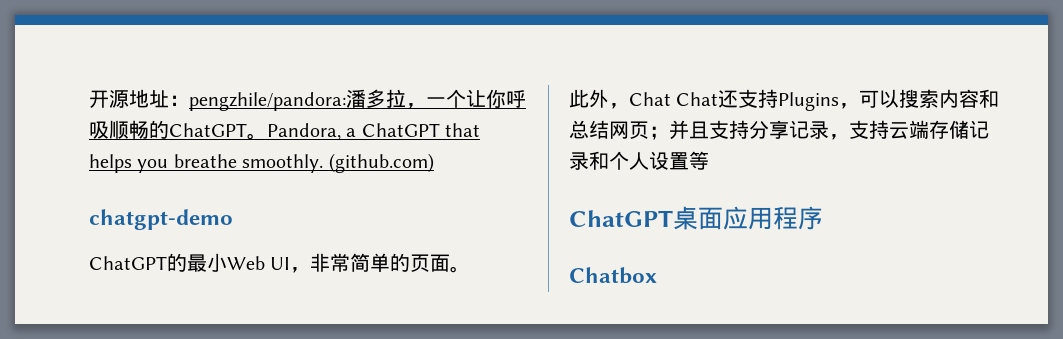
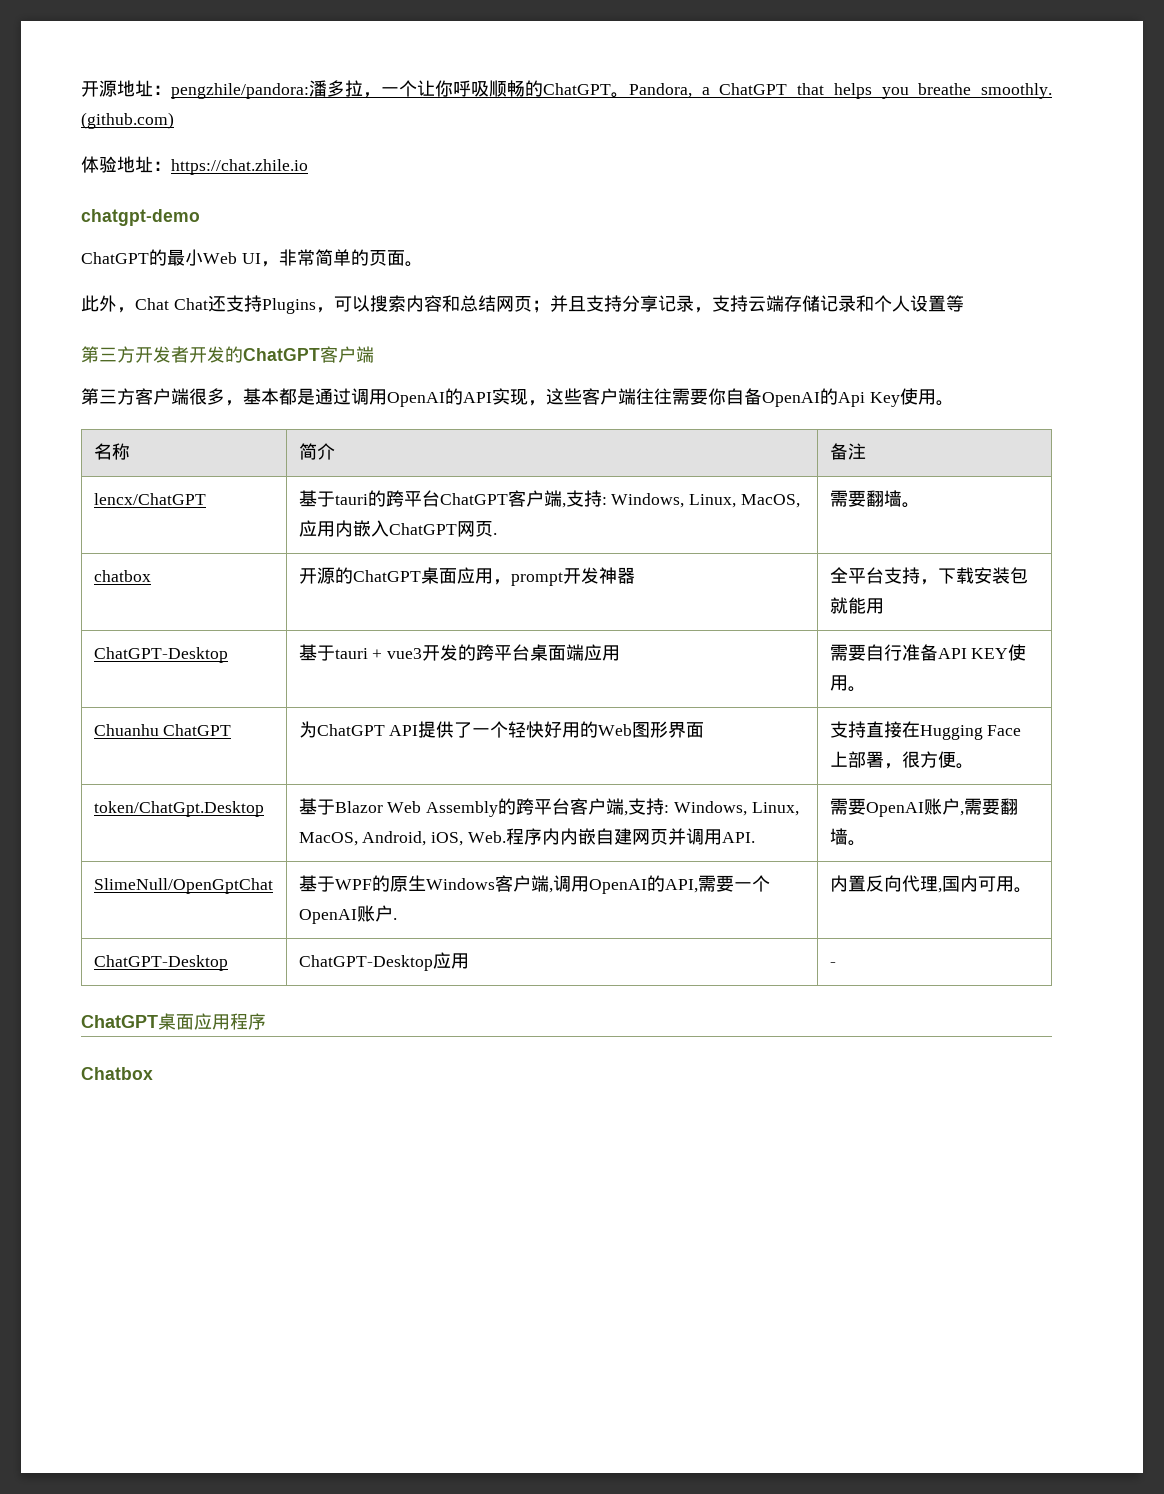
+ 体验地址：https://chat.zhile.io
+ 第三方开发者开发的ChatGPT客户端
+ 第三方客户端很多，基本都是通过调用OpenAI的API实现，这些客户端往往需要你自备OpenAI的Api Key使用。
+ 名称 | 简介 | 备注
+ lencx/ChatGPT | 基于tauri的跨平台ChatGPT客户端,支持: Windows, Linux, MacOS,应用内嵌入ChatGPT网页. | 需要翻墙。
+ chatbox | 开源的ChatGPT桌面应用，prompt开发神器 | 全平台支持，下载安装包就能用
+ ChatGPT-Desktop | 基于tauri + vue3开发的跨平台桌面端应用 | 需要自行准备API KEY使用。
+ Chuanhu ChatGPT | 为ChatGPT API提供了一个轻快好用的Web图形界面 | 支持直接在Hugging Face上部署，很方便。
+ token/ChatGpt.Desktop | 基于Blazor Web Assembly的跨平台客户端,支持: Windows, Linux, MacOS, Android, iOS, Web.程序内内嵌自建网页并调用API. | 需要OpenAI账户,需要翻墙。
+ SlimeNull/OpenGptChat | 基于WPF的原生Windows客户端,调用OpenAI的API,需要一个OpenAI账户. | 内置反向代理,国内可用。
+ ChatGPT-Desktop | ChatGPT-Desktop应用 | -

